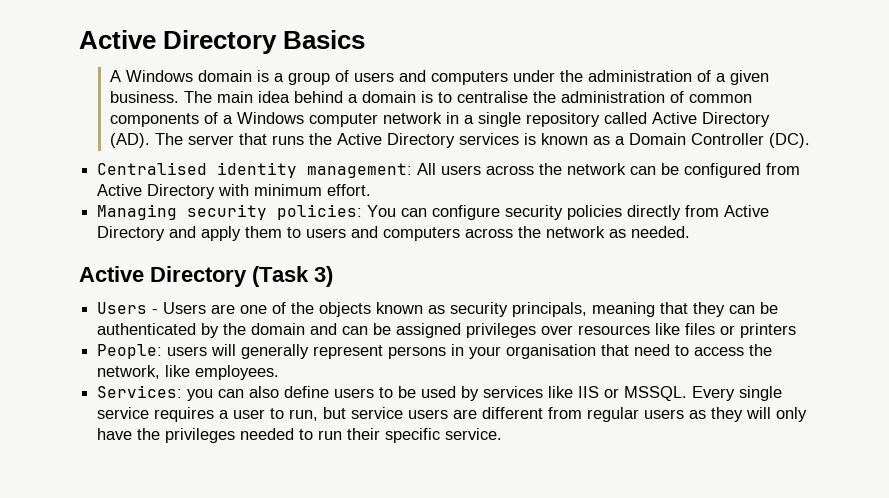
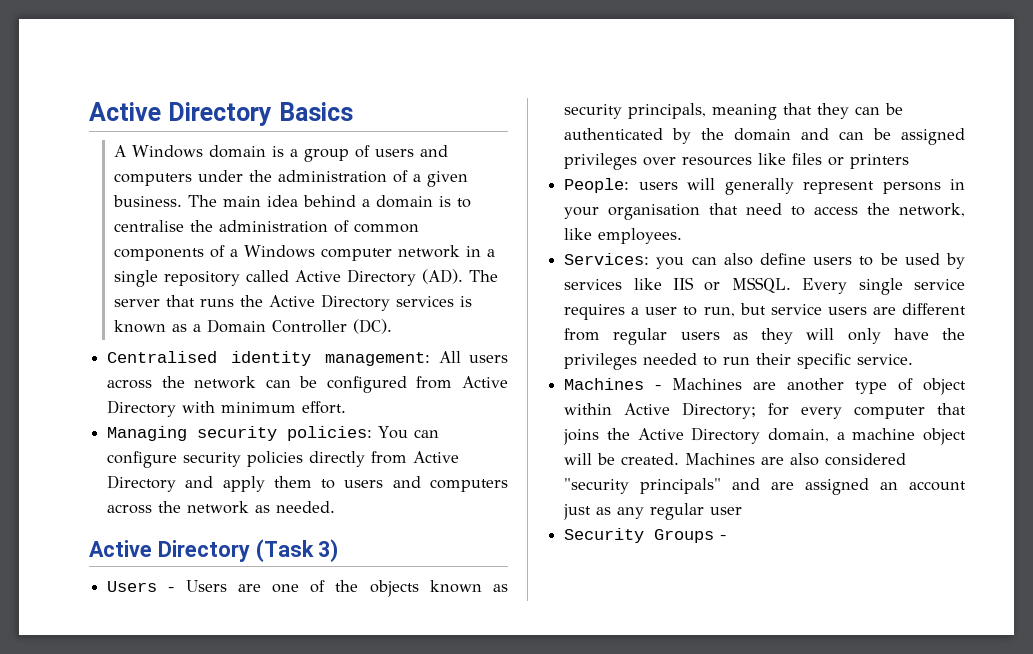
+ Machines - Machines are another type of object within Active Directory; for every computer that joins the Active Directory domain, a machine object will be created. Machines are also considered "security principals" and are assigned an account just as any regular user
+ Security Groups -

